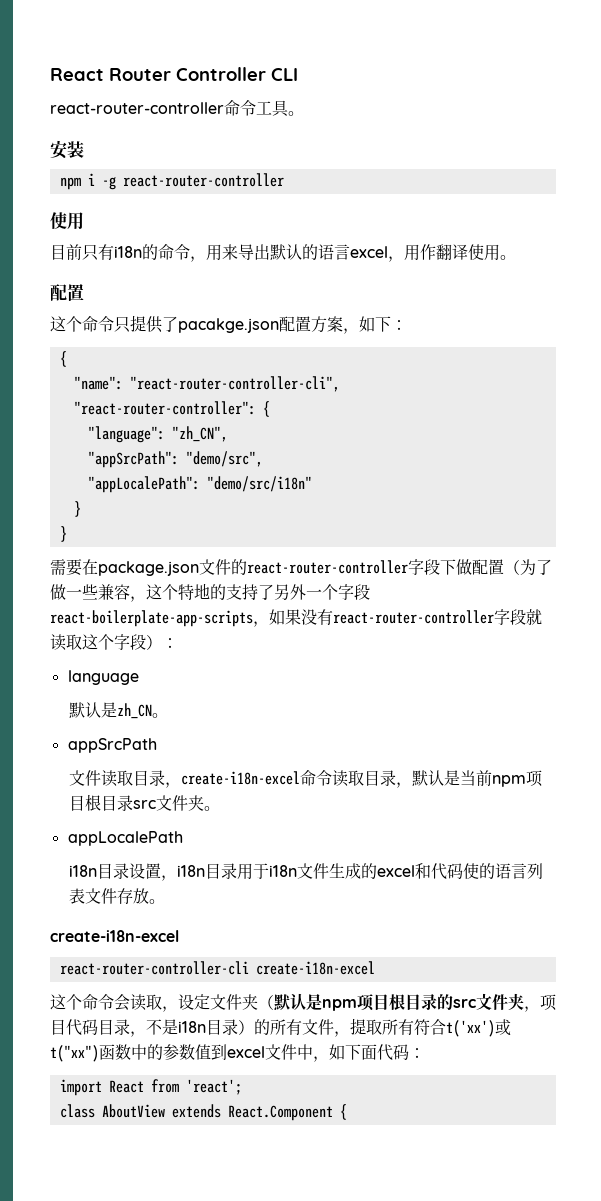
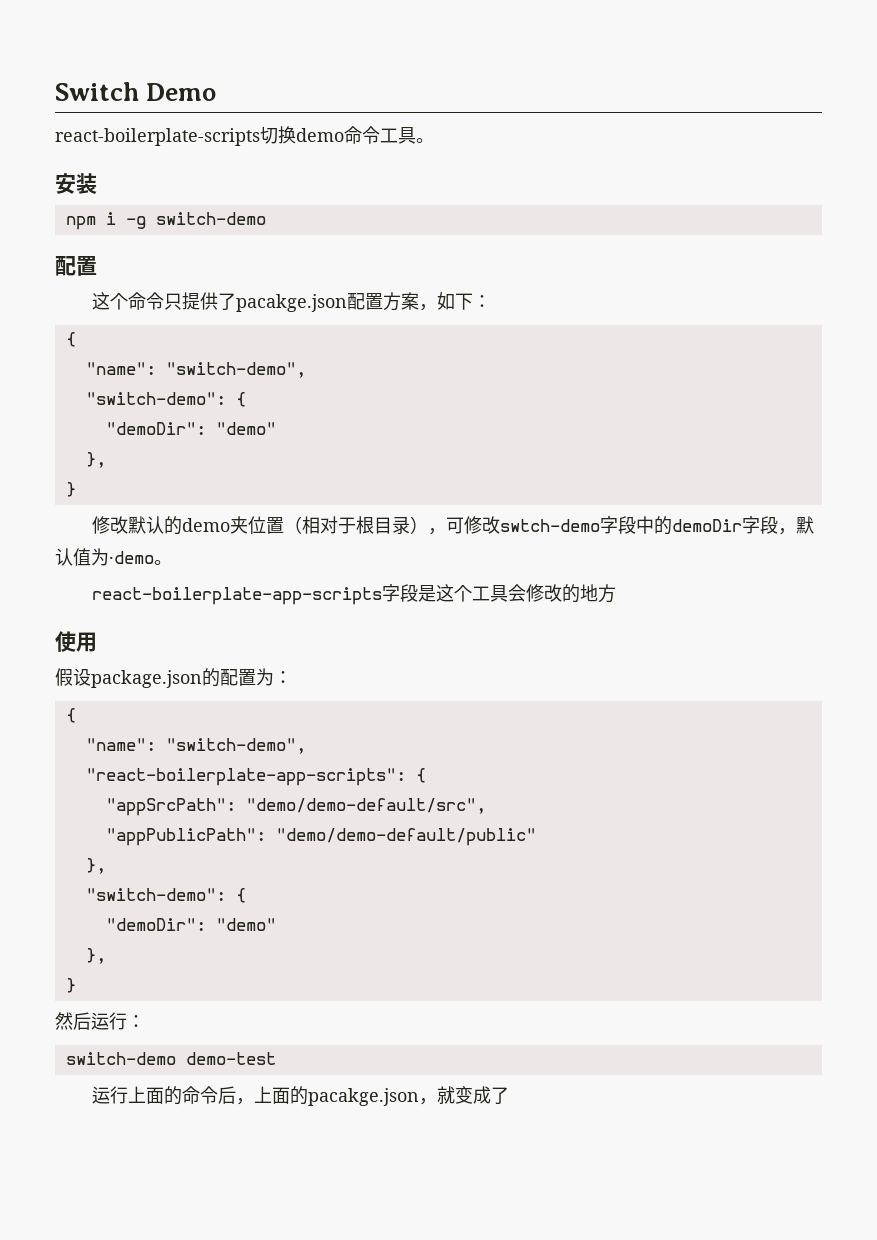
- React Router Controller CLI
- react-router-controller命令工具。
+ Switch Demo
+ react-boilerplate-scripts切换demo命令工具。
- npm i -g react-router-controller
- 使用
- 目前只有i18n的命令，用来导出默认的语言excel，用作翻译使用。
+ npm i -g switch-demo
  这个命令只提供了pacakge.json配置方案，如下：
  {
- "name": "react-router-controller-cli",
- "react-router-controller": {
- "language": "zh_CN",
- "appSrcPath": "demo/src",
- "appLocalePath": "demo/src/i18n"
+ "name": "switch-demo",
+ "switch-demo": {
+ "demoDir": "demo"
+ },
  }
+ 修改默认的demo夹位置（相对于根目录），可修改swtch-demo字段中的demoDir字段，默认值为·demo。
+ react-boilerplate-app-scripts字段是这个工具会修改的地方
+ 使用
+ 假设package.json的配置为：
+ {
+ "name": "switch-demo",
+ "react-boilerplate-app-scripts": {
+ "appSrcPath": "demo/demo-default/src",
+ "appPublicPath": "demo/demo-default/public"
+ },
+ "switch-demo": {
+ "demoDir": "demo"
+ },
  }
- 需要在package.json文件的react-router-controller字段下做配置（为了做一些兼容，这个特地的支持了另外一个字段react-boilerplate-app-scripts，如果没有react-router-controller字段就读取这个字段）：
- language
- 默认是zh_CN。
- appSrcPath
- 文件读取目录，create-i18n-excel命令读取目录，默认是当前npm项目根目录src文件夹。
- appLocalePath
- i18n目录设置，i18n目录用于i18n文件生成的excel和代码使的语言列表文件存放。
- create-i18n-excel
- react-router-controller-cli create-i18n-excel
- 这个命令会读取，设定文件夹（默认是npm项目根目录的src文件夹，项目代码目录，不是i18n目录）的所有文件，提取所有符合t('xx')或t("xx")函数中的参数值到excel文件中，如下面代码：
- import React from 'react';
- class AboutView extends React.Component {
+ 然后运行：
+ switch-demo demo-test
+ 运行上面的命令后，上面的pacakge.json，就变成了

